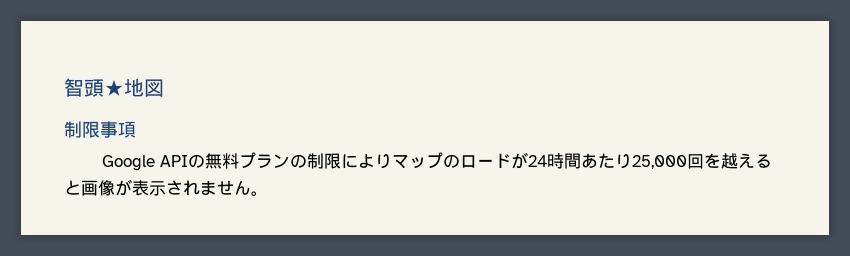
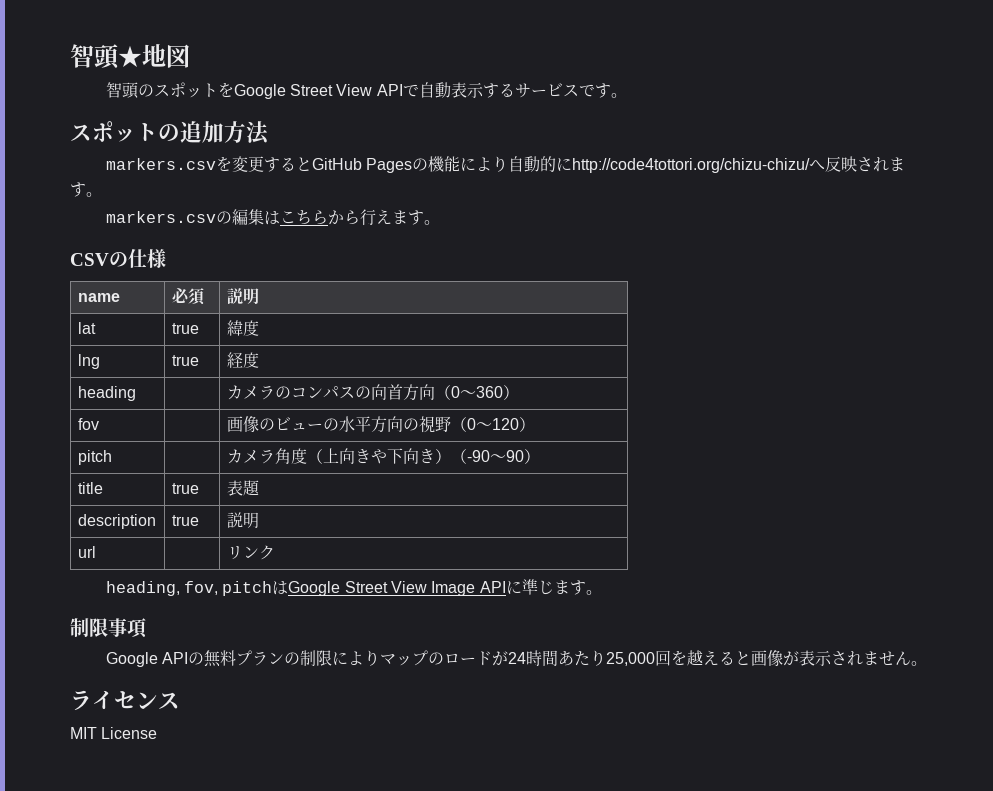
+ 智頭のスポットをGoogle Street View APIで自動表示するサービスです。
+ スポットの追加方法
+ markers.csvを変更するとGitHub Pagesの機能により自動的にhttp://code4tottori.org/chizu-chizu/へ反映されます。
+ markers.csvの編集はこちらから行えます。
+ CSVの仕様
+ name | 必須 | 説明
+ lat | true | 緯度
+ lng | true | 経度
+ heading | | カメラのコンパスの向首方向（0〜360）
+ fov | | 画像のビューの水平方向の視野（0〜120）
+ pitch | | カメラ角度（上向きや下向き）（-90〜90）
+ title | true | 表題
+ description | true | 説明
+ url | | リンク
+ heading, fov, pitchはGoogle Street View Image APIに準じます。
+ ライセンス
+ MIT License

